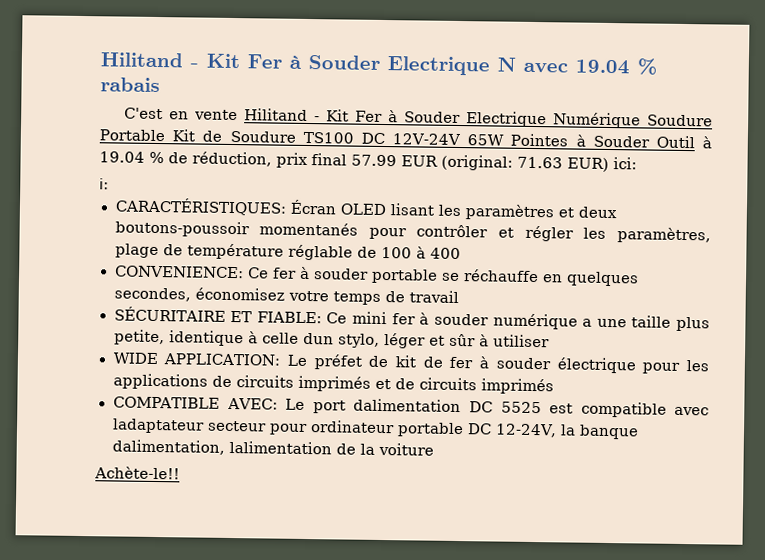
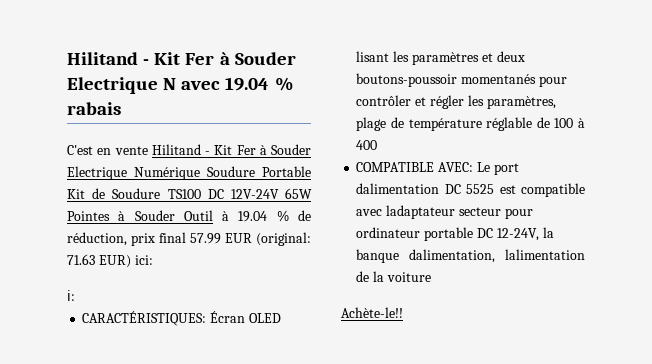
- CONVENIENCE: Ce fer à souder portable se réchauffe en quelques secondes, économisez votre temps de travail
- SÉCURITAIRE ET FIABLE: Ce mini fer à souder numérique a une taille plus petite, identique à celle dun stylo, léger et sûr à utiliser
- WIDE APPLICATION: Le préfet de kit de fer à souder électrique pour les applications de circuits imprimés et de circuits imprimés

